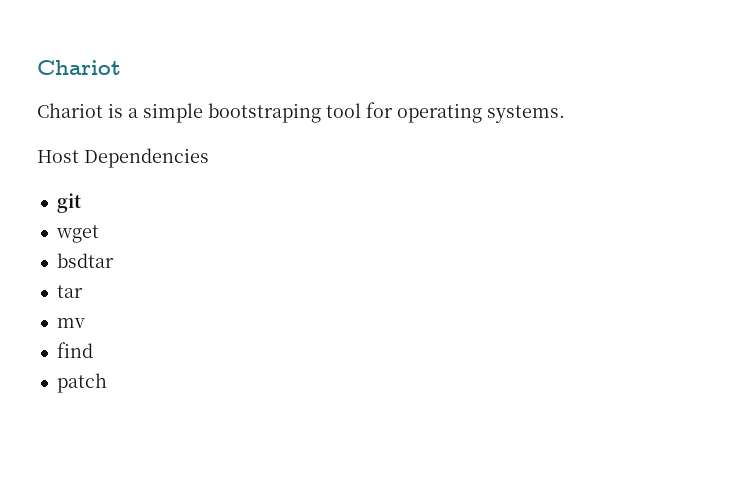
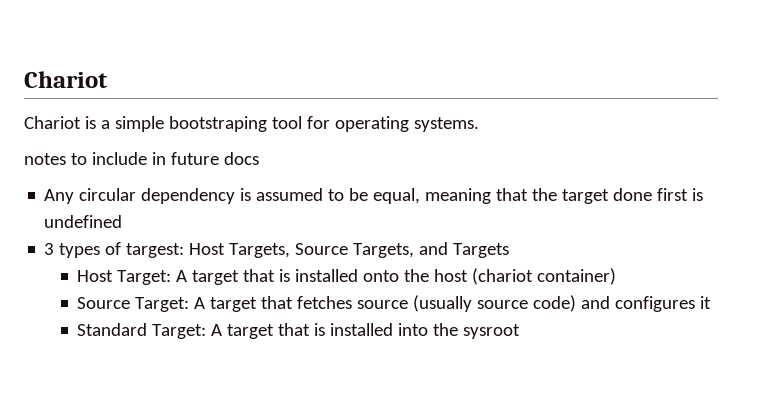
- Host Dependencies
- git
- wget
- bsdtar
- tar
- mv
- find
- patch
+ notes to include in future docs
+ Any circular dependency is assumed to be equal, meaning that the target done first is undefined
+ 3 types of targest: Host Targets, Source Targets, and Targets
+ Host Target: A target that is installed onto the host (chariot container)
+ Source Target: A target that fetches source (usually source code) and configures it
+ Standard Target: A target that is installed into the sysroot

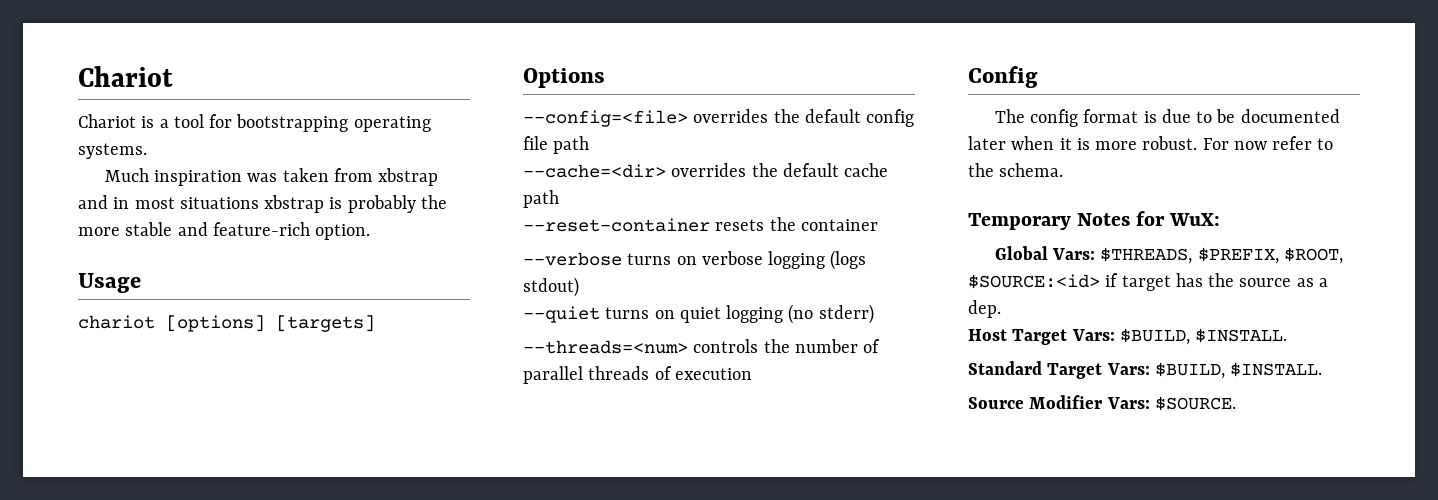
- Chariot is a simple bootstraping tool for operating systems.
+ Chariot is a tool for bootstrapping operating systems.
- notes to include in future docs
- Any circular dependency is assumed to be equal, meaning that the target done first is undefined
- 3 types of targest: Host Targets, Source Targets, and Targets
- Host Target: A target that is installed onto the host (chariot container)
- Source Target: A target that fetches source (usually source code) and configures it
- Standard Target: A target that is installed into the sysroot
+ Much inspiration was taken from xbstrap and in most situations xbstrap is probably the more stable and feature-rich option.
+ Usage
+ chariot [options] [targets]
+ Options
+ --config=<file> overrides the default config file path
+ --cache=<dir> overrides the default cache path
+ --reset-container resets the container
+ --verbose turns on verbose logging (logs stdout)
+ --quiet turns on quiet logging (no stderr)
+ --threads=<num> controls the number of parallel threads of execution
+ Config
+ The config format is due to be documented later when it is more robust. For now refer to the schema.
+ Temporary Notes for WuX:
+ Global Vars: $THREADS, $PREFIX, $ROOT, $SOURCE:<id> if target has the source as a dep.
+ Host Target Vars: $BUILD, $INSTALL.
+ Standard Target Vars: $BUILD, $INSTALL.
+ Source Modifier Vars: $SOURCE.

